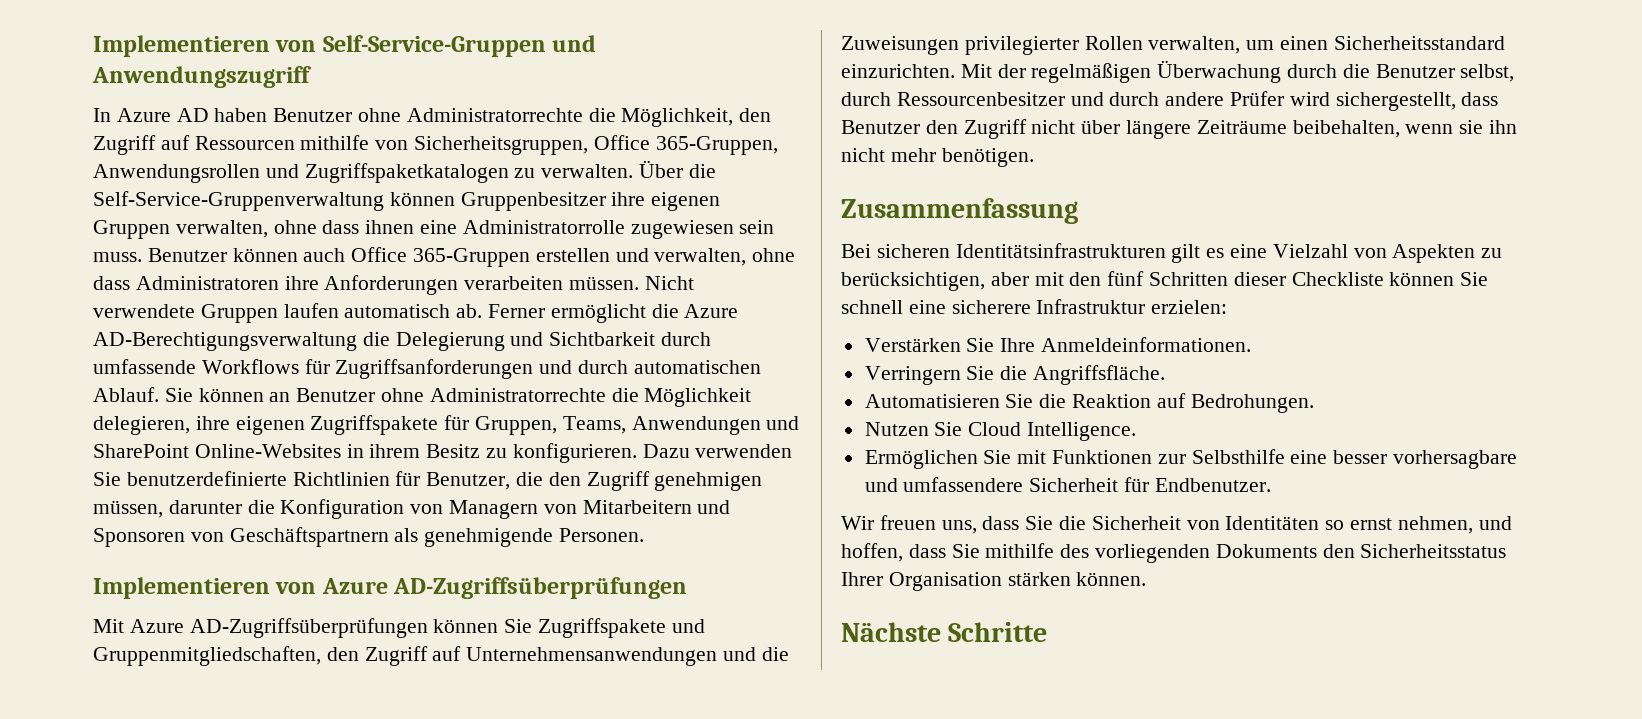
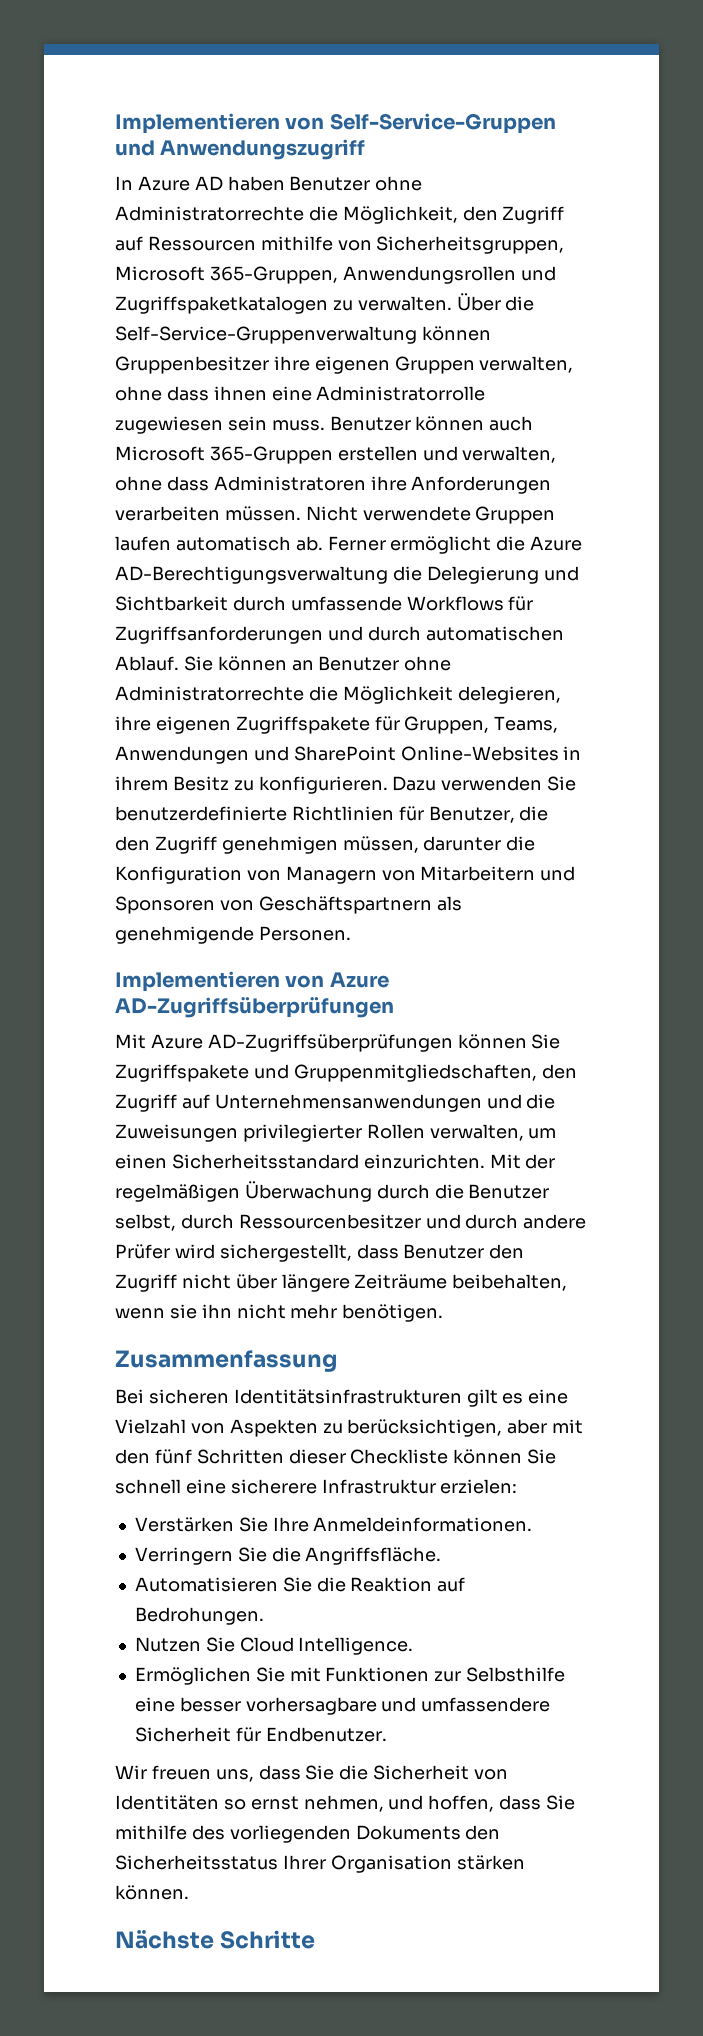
- In Azure AD haben Benutzer ohne Administratorrechte die Möglichkeit, den Zugriff auf Ressourcen mithilfe von Sicherheitsgruppen, Office 365-Gruppen, Anwendungsrollen und Zugriffspaketkatalogen zu verwalten.
+ In Azure AD haben Benutzer ohne Administratorrechte die Möglichkeit, den Zugriff auf Ressourcen mithilfe von Sicherheitsgruppen, Microsoft 365-Gruppen, Anwendungsrollen und Zugriffspaketkatalogen zu verwalten.
- Benutzer können auch Office 365-Gruppen erstellen und verwalten, ohne dass Administratoren ihre Anforderungen verarbeiten müssen.
+ Benutzer können auch Microsoft 365-Gruppen erstellen und verwalten, ohne dass Administratoren ihre Anforderungen verarbeiten müssen.

